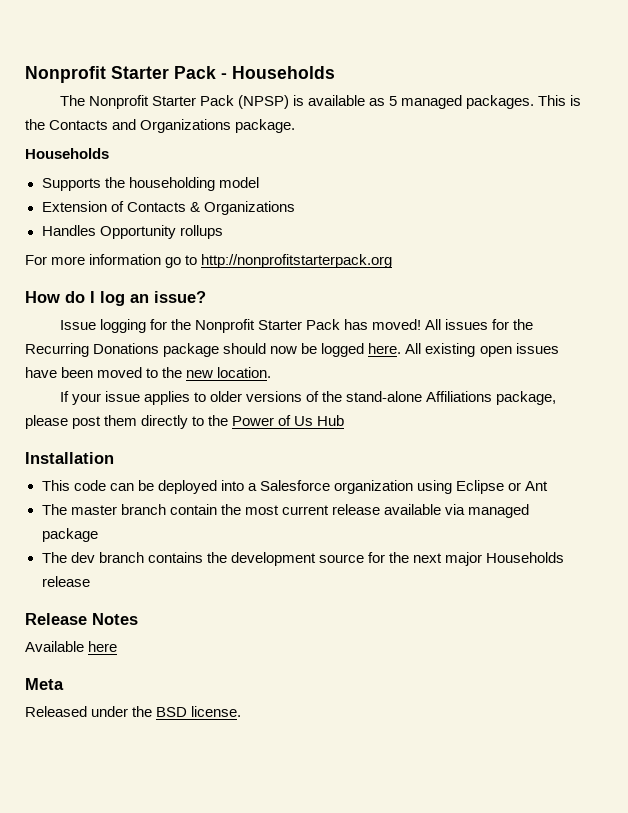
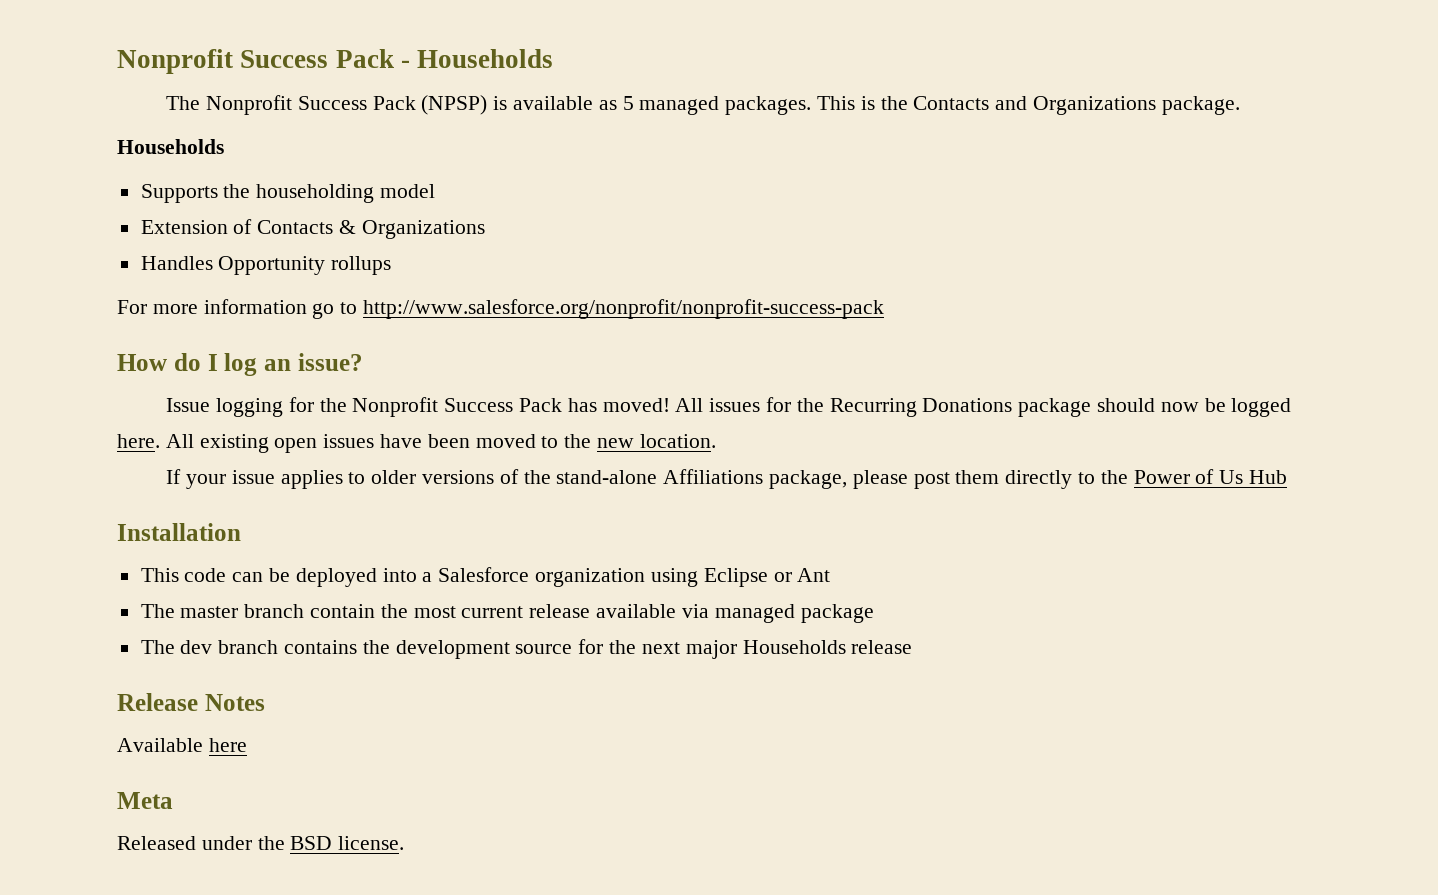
- Nonprofit Starter Pack - Households
+ Nonprofit Success Pack - Households
- The Nonprofit Starter Pack (NPSP) is available as 5 managed packages.
+ The Nonprofit Success Pack (NPSP) is available as 5 managed packages.
- For more information go to http://nonprofitstarterpack.org
+ For more information go to http://www.salesforce.org/nonprofit/nonprofit-success-pack
- Issue logging for the Nonprofit Starter Pack has moved!
+ Issue logging for the Nonprofit Success Pack has moved!

